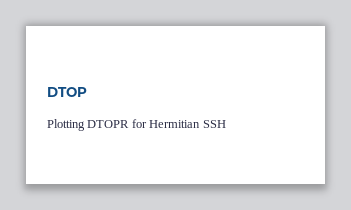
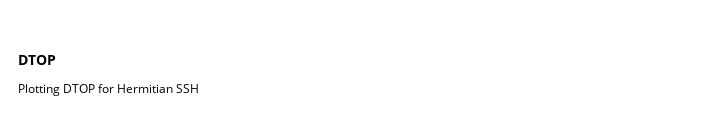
- Plotting DTOPR for Hermitian SSH
+ Plotting DTOP for Hermitian SSH

